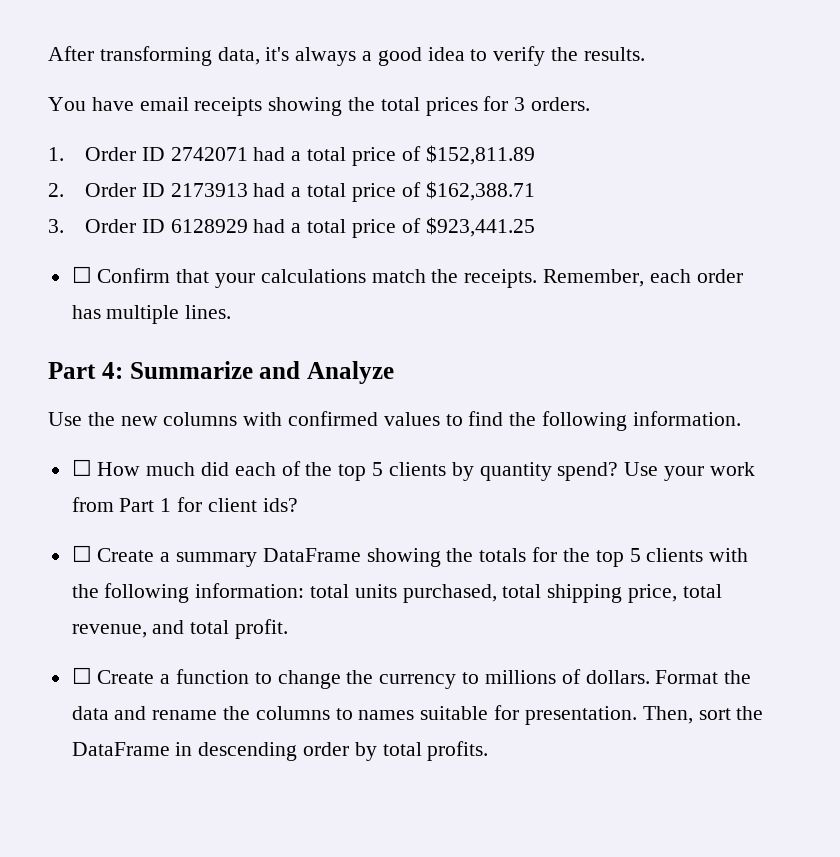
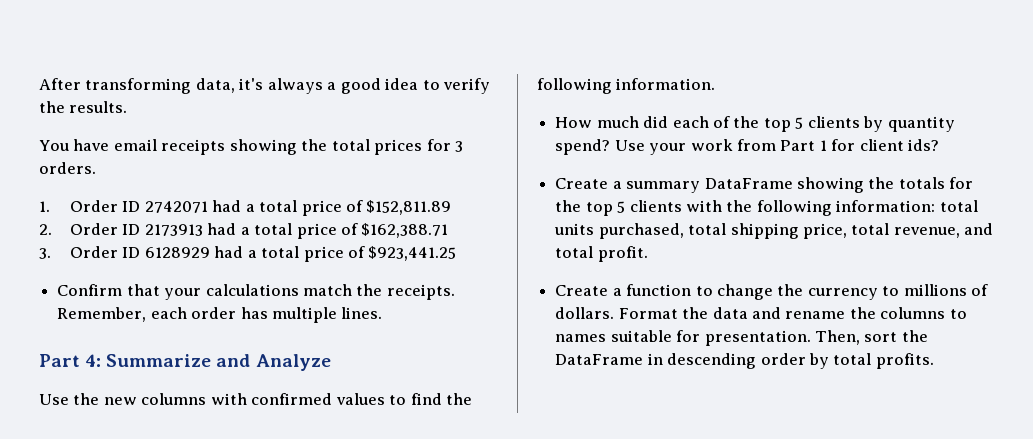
- ☐ Confirm that your calculations match the receipts.
+ Confirm that your calculations match the receipts.
- ☐ How much did each of the top 5 clients by quantity spend?
+ How much did each of the top 5 clients by quantity spend?
- ☐ Create a summary DataFrame showing the totals for the top 5 clients with the following information: total units purchased, total shipping price, total revenue, and total profit.
+ Create a summary DataFrame showing the totals for the top 5 clients with the following information: total units purchased, total shipping price, total revenue, and total profit.
- ☐ Create a function to change the currency to millions of dollars.
+ Create a function to change the currency to millions of dollars.

